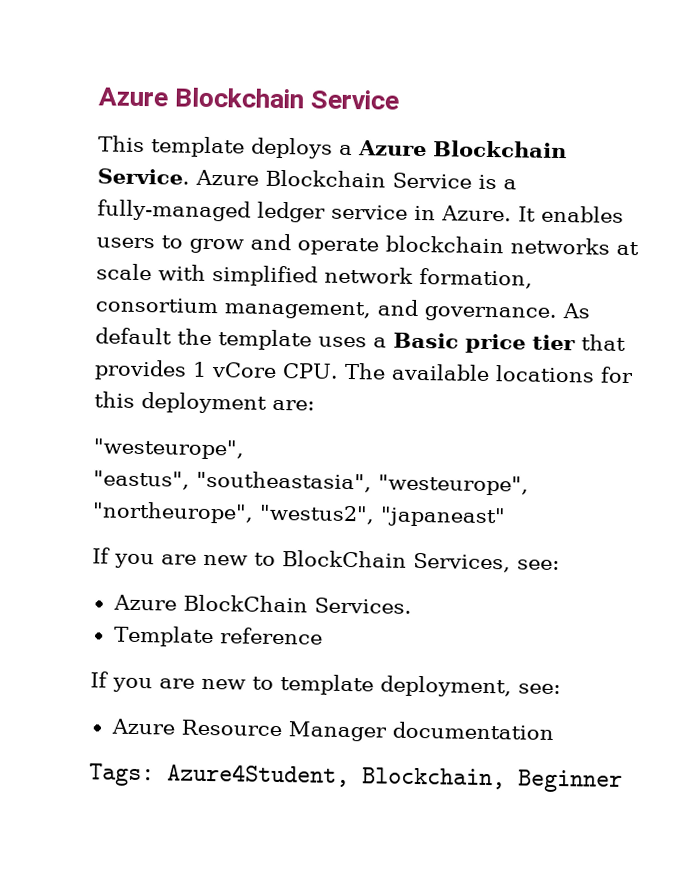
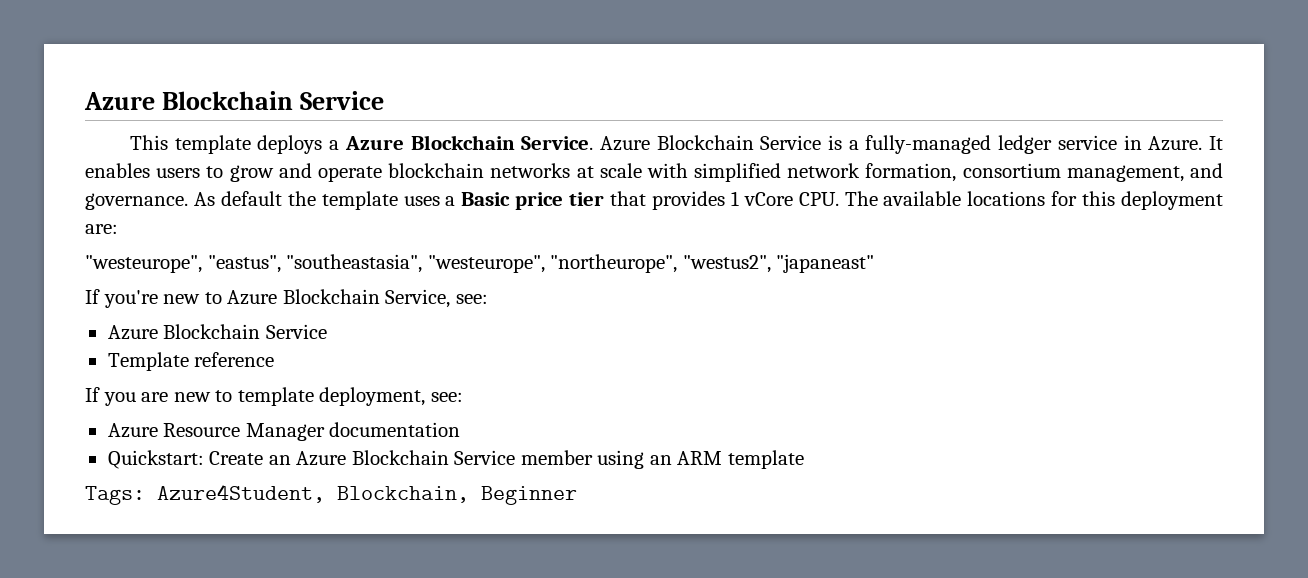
  As default the template uses a Basic price tier that provides 1 vCore CPU. The available locations for this deployment are:
- "westeurope",
- "eastus", "southeastasia", "westeurope", "northeurope", "westus2", "japaneast"
+ "westeurope", "eastus", "southeastasia", "westeurope", "northeurope", "westus2", "japaneast"
- If you are new to BlockChain Services, see:
- Azure BlockChain Services.
+ If you're new to Azure Blockchain Service, see:
+ Azure Blockchain Service
+ Quickstart: Create an Azure Blockchain Service member using an ARM template

